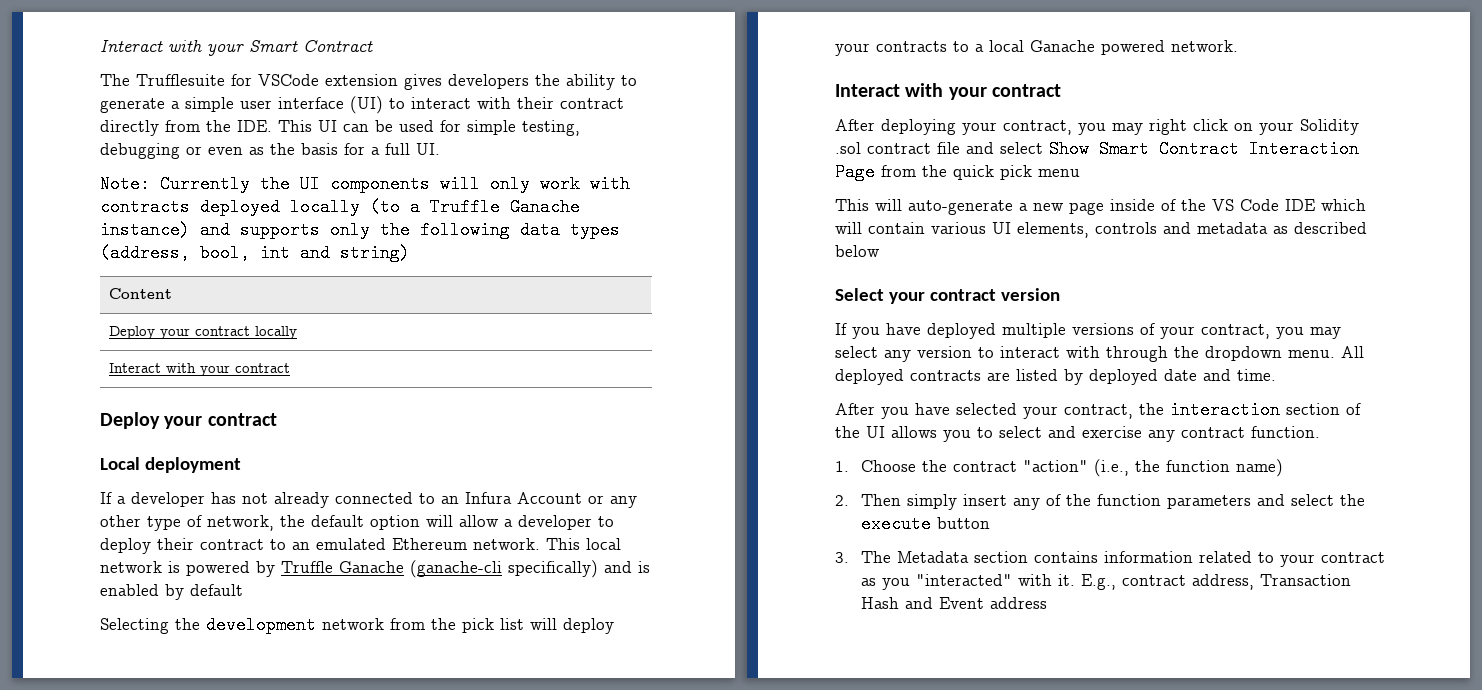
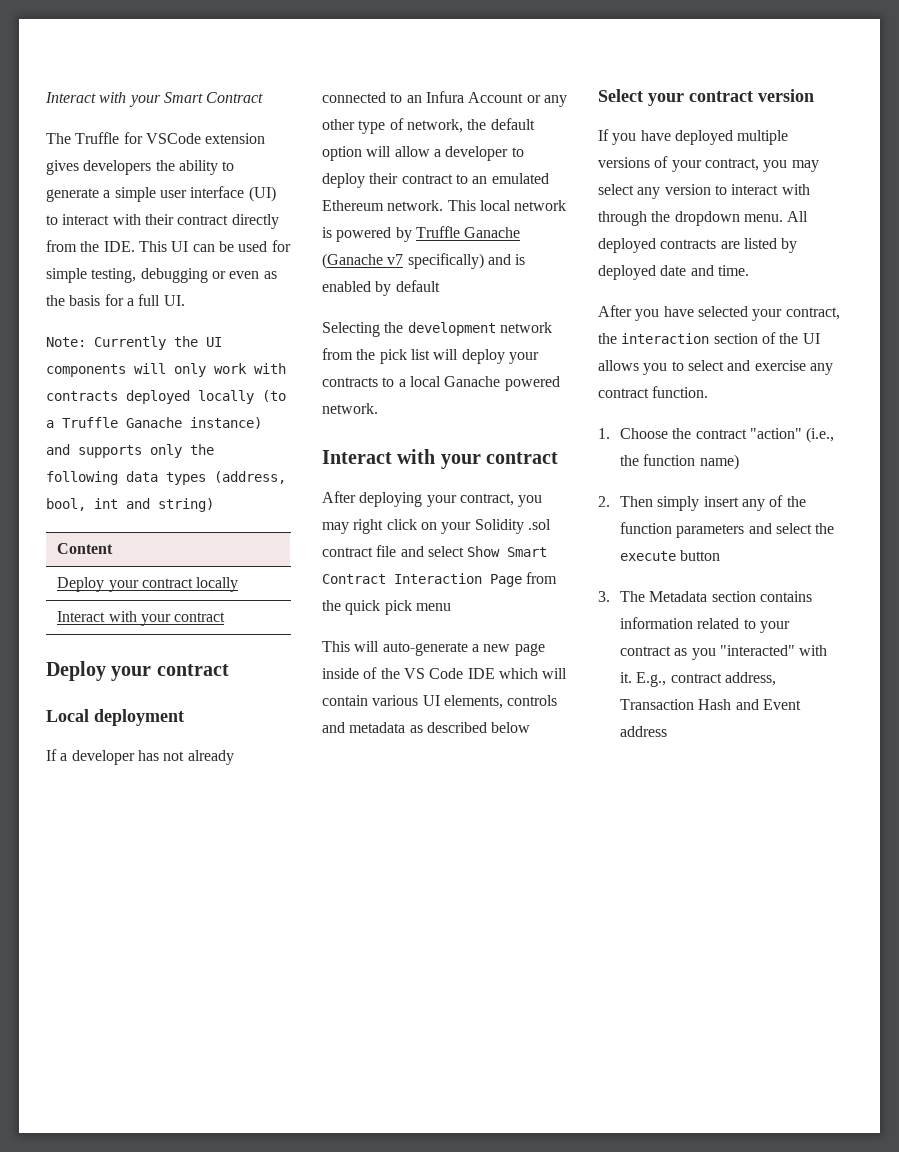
- The Trufflesuite for VSCode extension gives developers the ability to generate a simple user interface (UI) to interact with their contract directly from the IDE. This UI can be used for simple testing, debugging or even as the basis for a full UI.
+ The Truffle for VSCode extension gives developers the ability to generate a simple user interface (UI) to interact with their contract directly from the IDE. This UI can be used for simple testing, debugging or even as the basis for a full UI.
- This local network is powered by Truffle Ganache (ganache-cli specifically) and is enabled by default
+ This local network is powered by Truffle Ganache (Ganache v7 specifically) and is enabled by default

